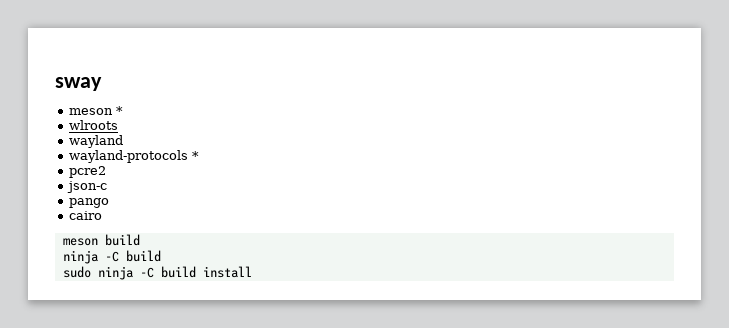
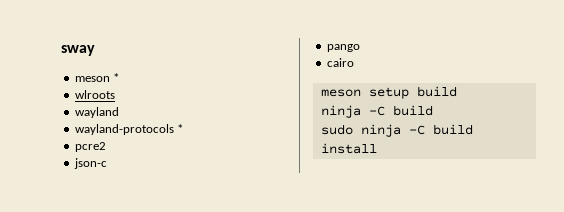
- meson build
+ meson setup build

